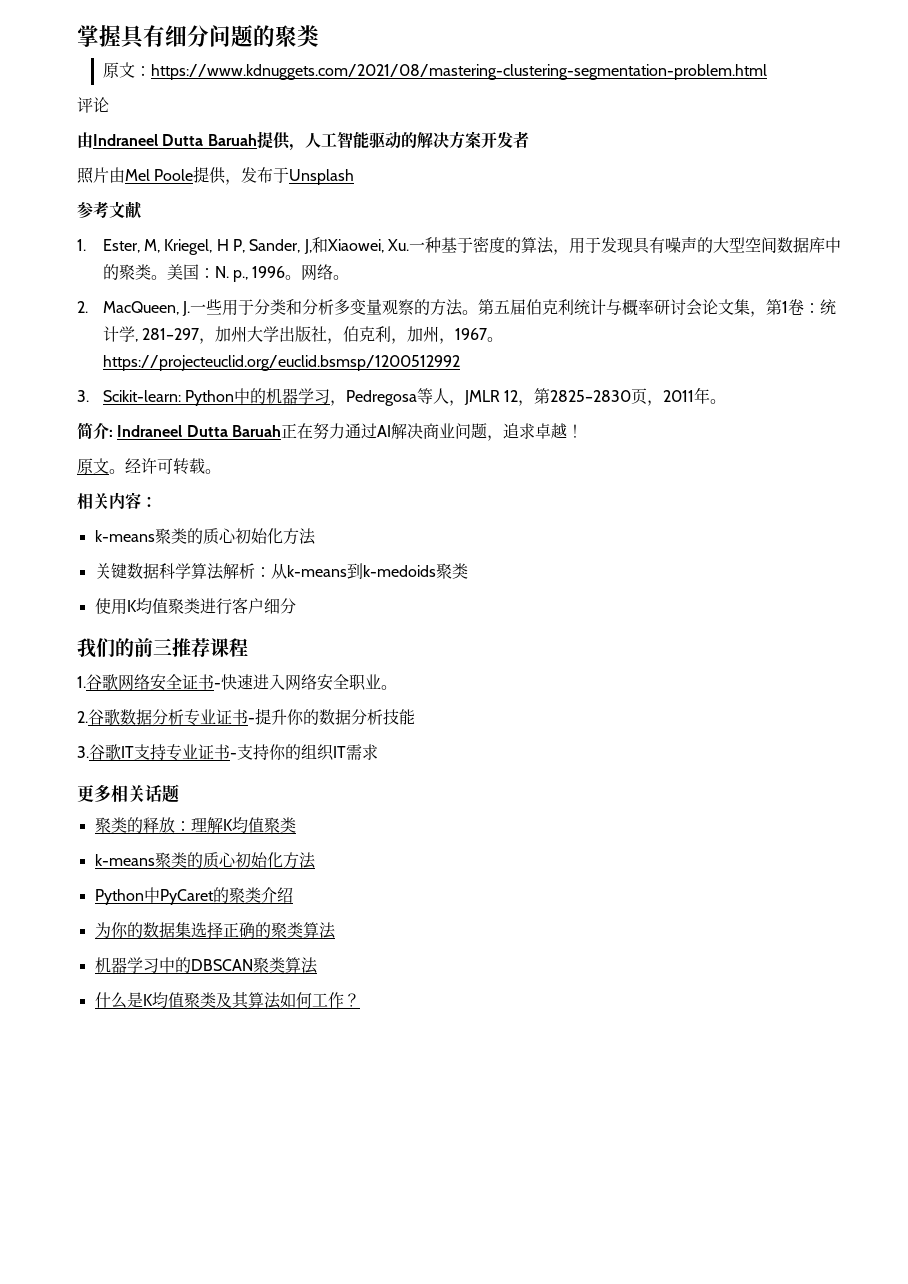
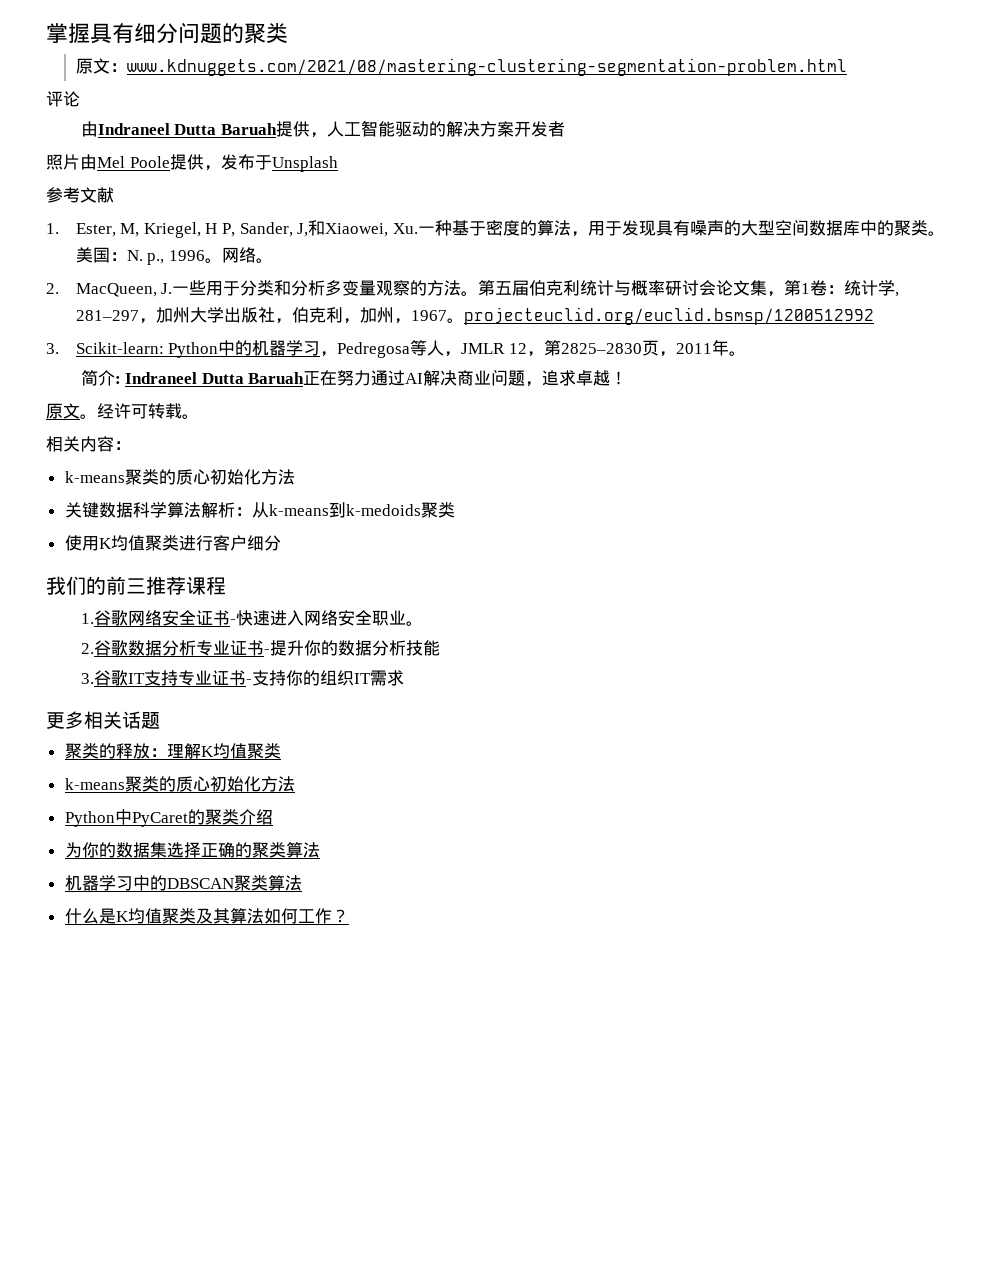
- 原文：https://www.kdnuggets.com/2021/08/mastering-clustering-segmentation-problem.html
+ 原文：www.kdnuggets.com/2021/08/mastering-clustering-segmentation-problem.html
- 第五届伯克利统计与概率研讨会论文集，第1卷：统计学, 281–297，加州大学出版社，伯克利，加州，1967。https://projecteuclid.org/euclid.bsmsp/1200512992
+ 第五届伯克利统计与概率研讨会论文集，第1卷：统计学, 281–297，加州大学出版社，伯克利，加州，1967。projecteuclid.org/euclid.bsmsp/1200512992

